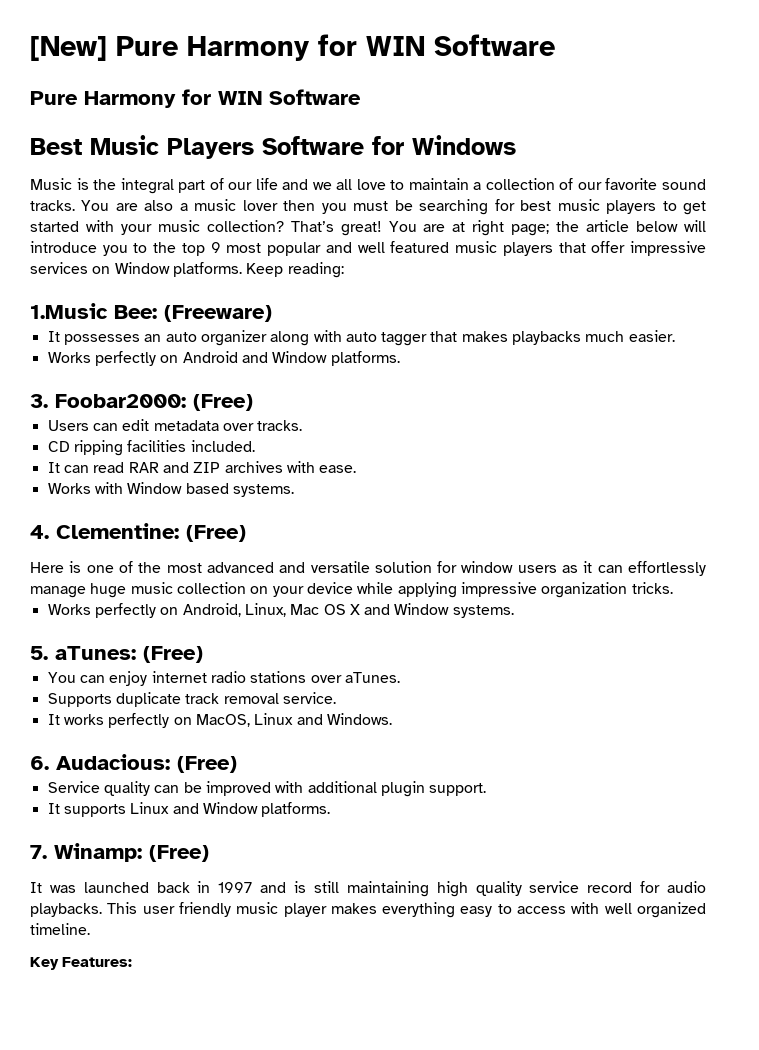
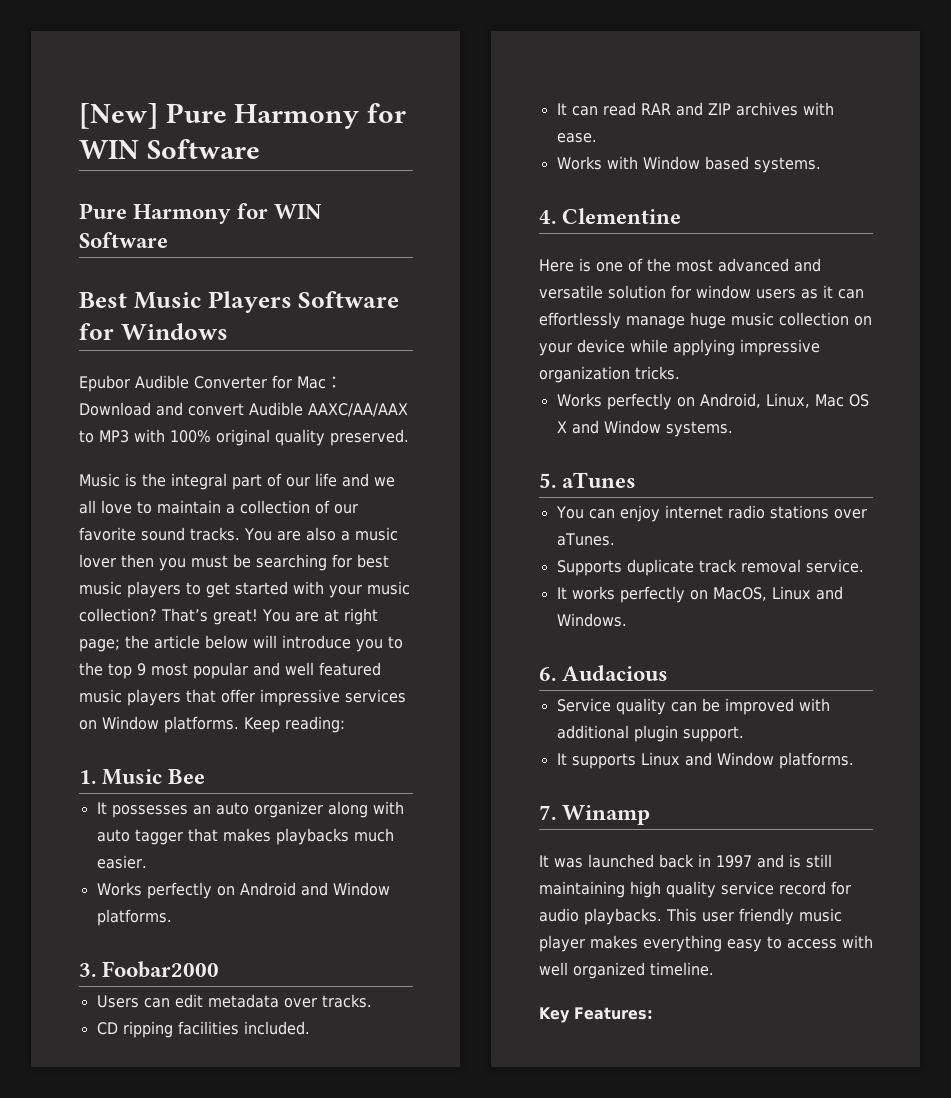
+ Epubor Audible Converter for Mac：Download and convert Audible AAXC/AA/AAX to MP3 with 100% original quality preserved.
- 1.Music Bee: (Freeware)
+ 1. Music Bee
- 3. Foobar2000: (Free)
+ 3. Foobar2000
- 4. Clementine: (Free)
+ 4. Clementine
- 5. aTunes: (Free)
+ 5. aTunes
- 6. Audacious: (Free)
+ 6. Audacious
- 7. Winamp: (Free)
+ 7. Winamp

